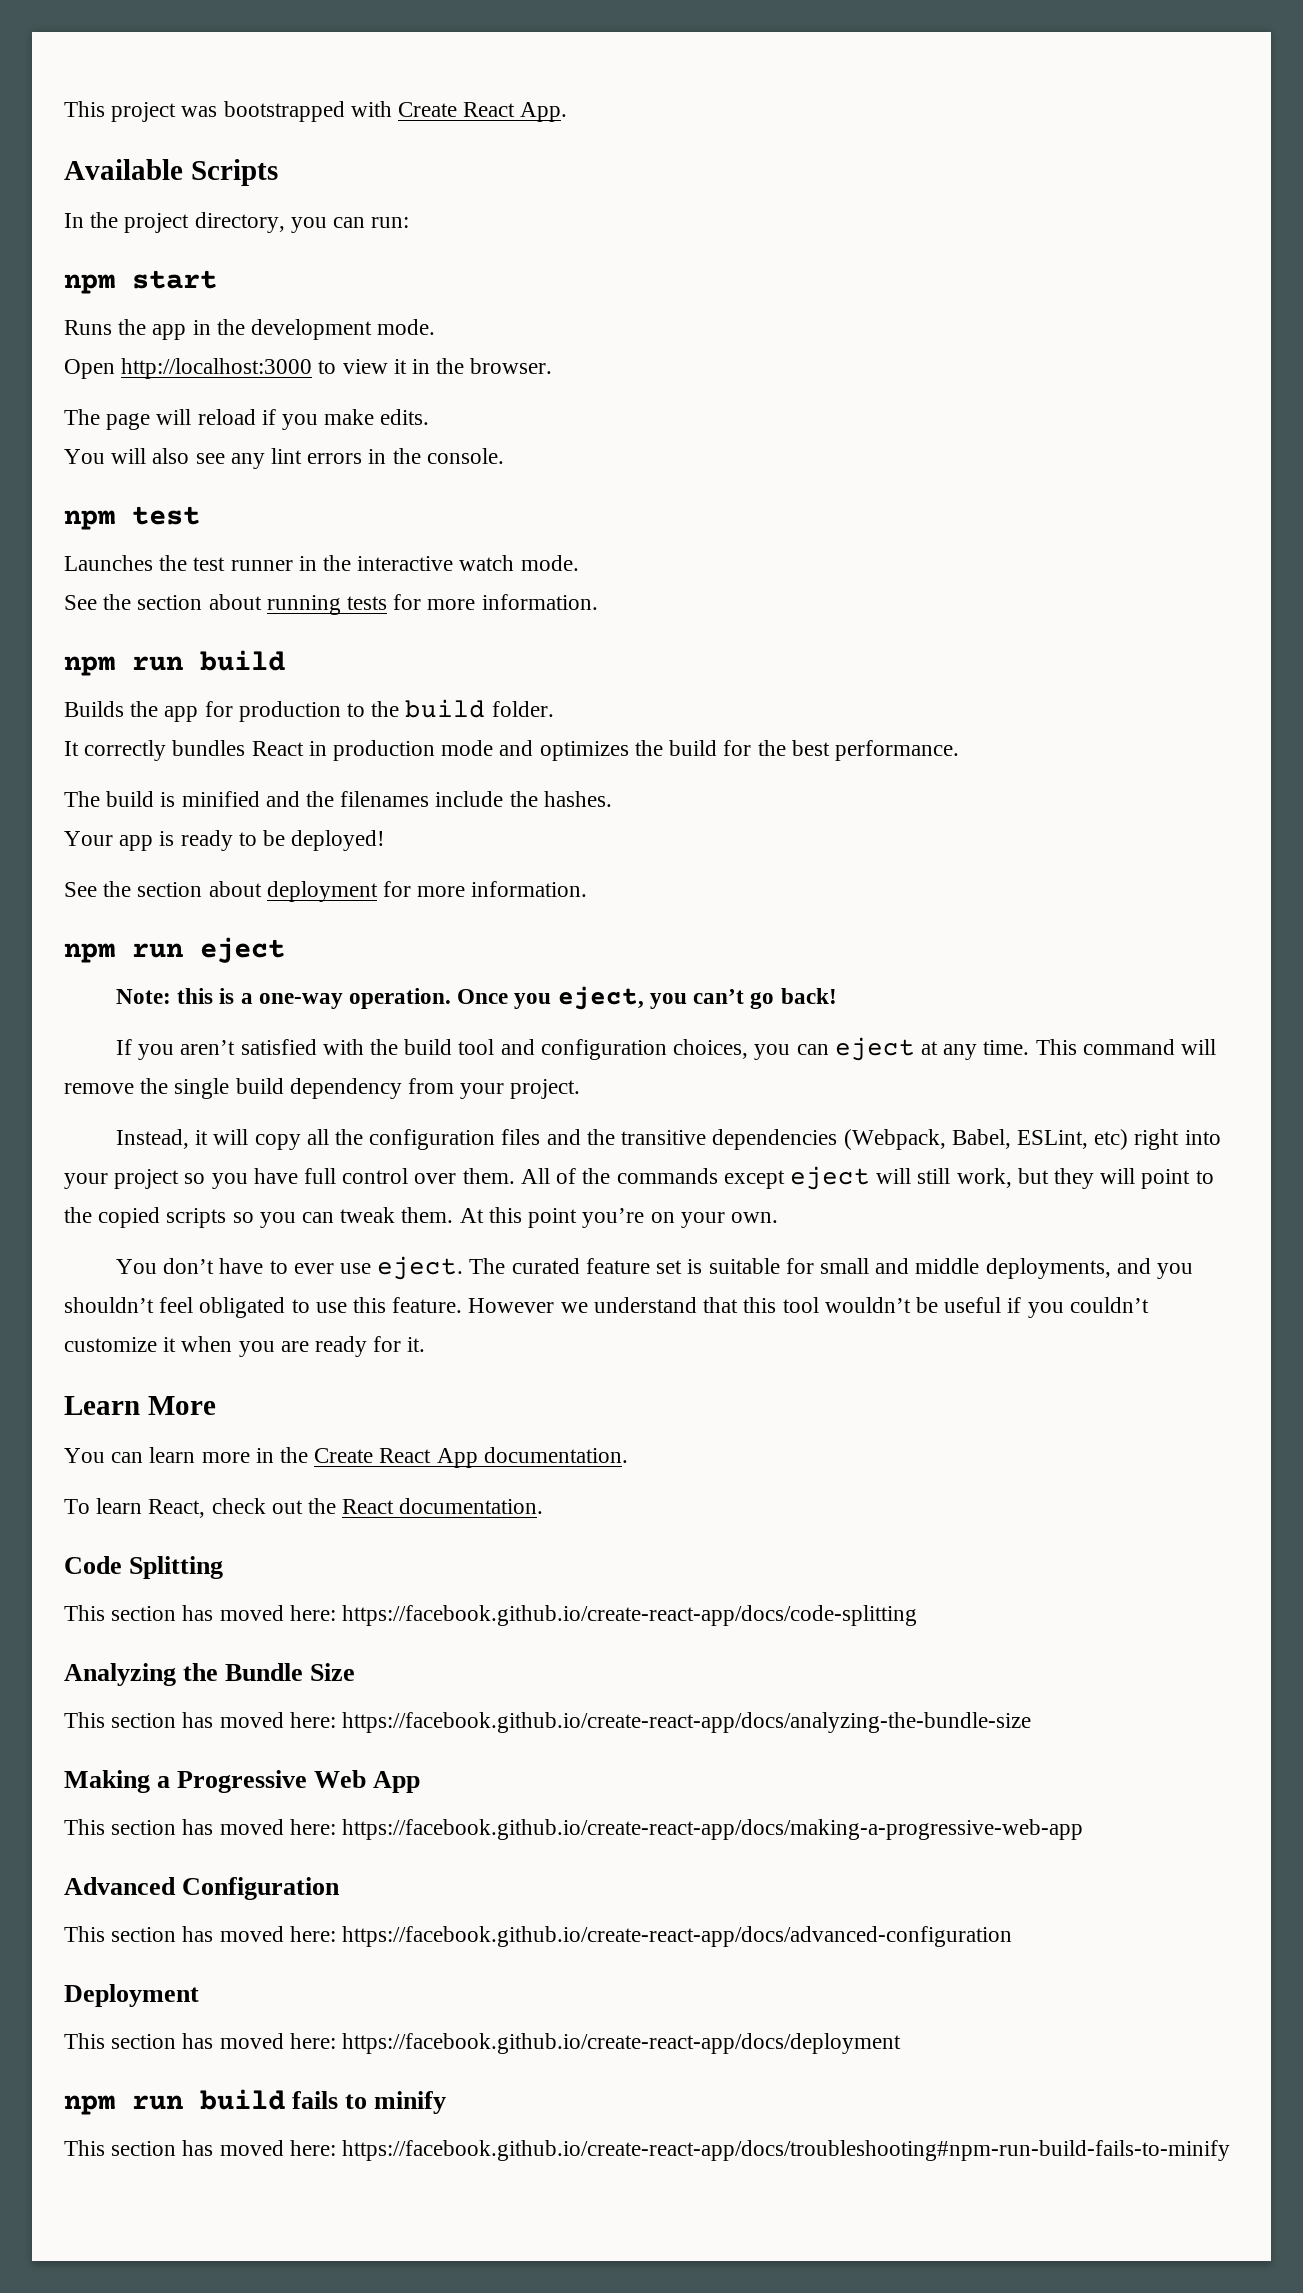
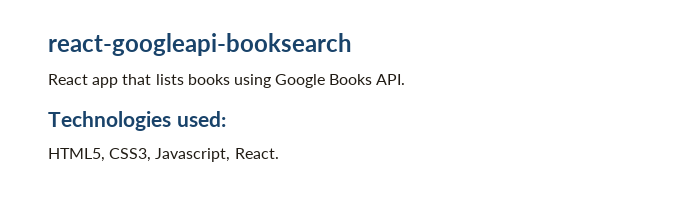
- This project was bootstrapped with Create React App.
- Available Scripts
- In the project directory, you can run:
- npm start
- Runs the app in the development mode.
- Open http://localhost:3000 to view it in the browser.
- The page will reload if you make edits.
- You will also see any lint errors in the console.
- npm test
- Launches the test runner in the interactive watch mode.
- See the section about running tests for more information.
- npm run build
- Builds the app for production to the build folder.
- It correctly bundles React in production mode and optimizes the build for the best performance.
- The build is minified and the filenames include the hashes.
- Your app is ready to be deployed!
- See the section about deployment for more information.
- npm run eject
- Note: this is a one-way operation. Once you eject, you can’t go back!
- If you aren’t satisfied with the build tool and configuration choices, you can eject at any time. This command will remove the single build dependency from your project.
- Instead, it will copy all the configuration files and the transitive dependencies (Webpack, Babel, ESLint, etc) right into your project so you have full control over them. All of the commands except eject will still work, but they will point to the copied scripts so you can tweak them. At this point you’re on your own.
- You don’t have to ever use eject. The curated feature set is suitable for small and middle deployments, and you shouldn’t feel obligated to use this feature. However we understand that this tool wouldn’t be useful if you couldn’t customize it when you are ready for it.
- Learn More
- You can learn more in the Create React App documentation.
- To learn React, check out the React documentation.
- Code Splitting
- This section has moved here: https://facebook.github.io/create-react-app/docs/code-splitting
- Analyzing the Bundle Size
- This section has moved here: https://facebook.github.io/create-react-app/docs/analyzing-the-bundle-size
- Making a Progressive Web App
- This section has moved here: https://facebook.github.io/create-react-app/docs/making-a-progressive-web-app
- Advanced Configuration
- This section has moved here: https://facebook.github.io/create-react-app/docs/advanced-configuration
- Deployment
- This section has moved here: https://facebook.github.io/create-react-app/docs/deployment
- npm run build fails to minify
- This section has moved here: https://facebook.github.io/create-react-app/docs/troubleshooting#npm-run-build-fails-to-minify
+ react-googleapi-booksearch
+ React app that lists books using Google Books API.
+ Technologies used:
+ HTML5, CSS3, Javascript, React.

